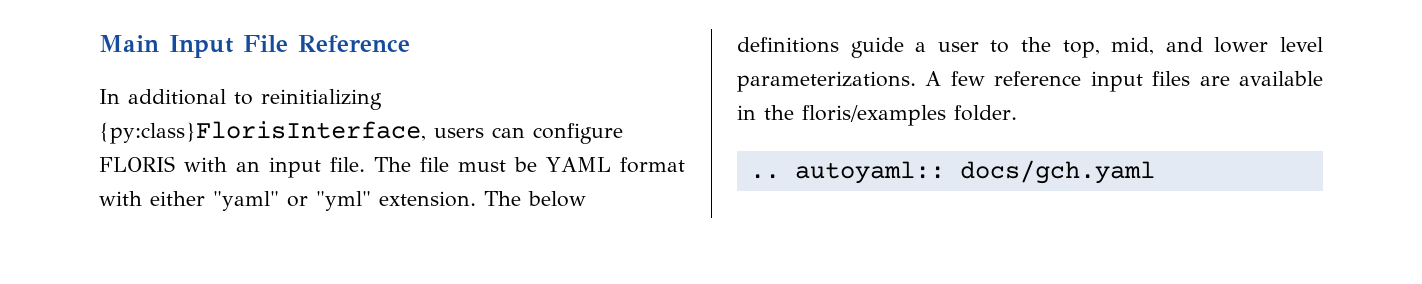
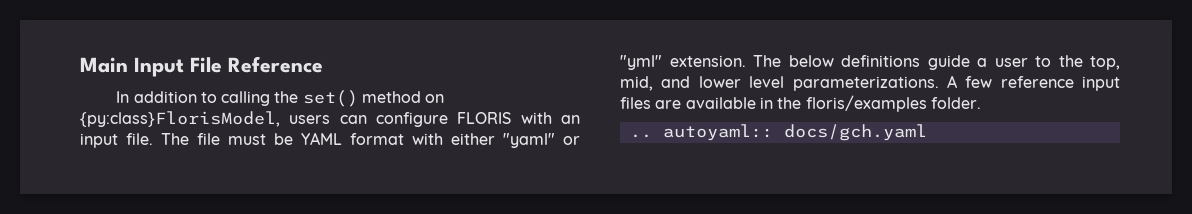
- In additional to reinitializing {py:class}FlorisInterface, users can configure FLORIS with an input file.
+ In addition to calling the set() method on {py:class}FlorisModel, users can configure FLORIS with an input file.

